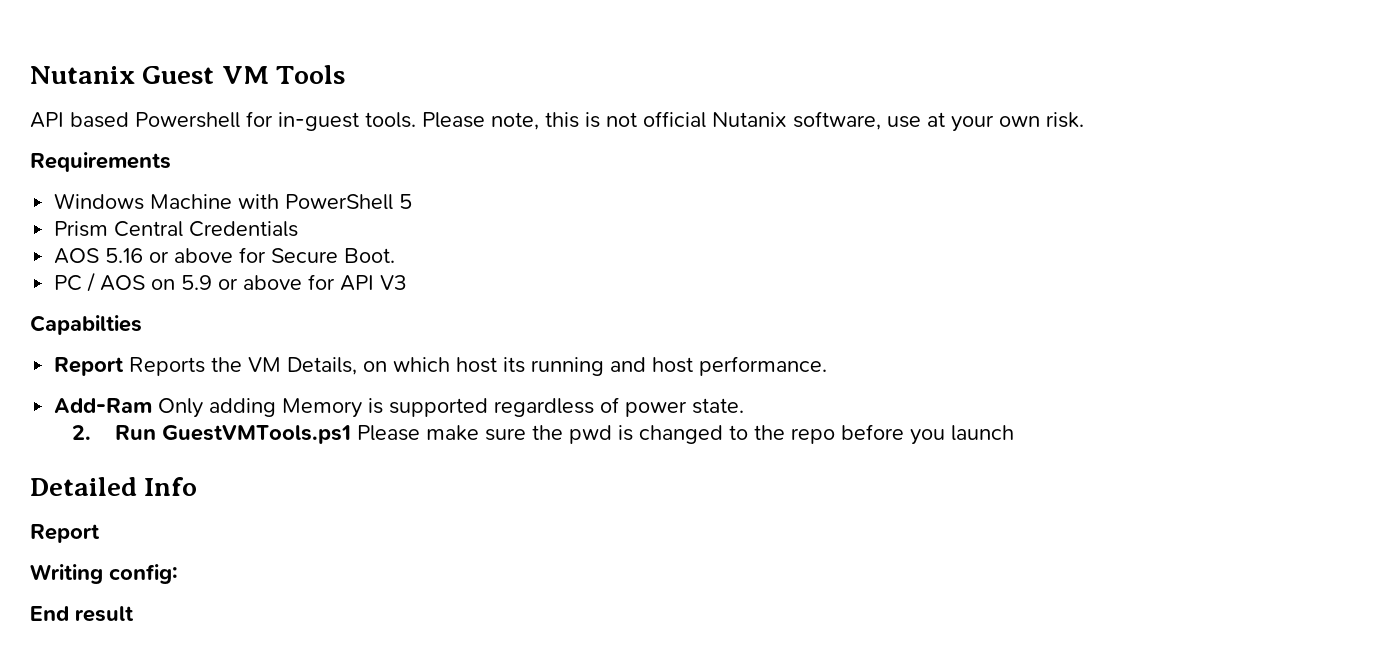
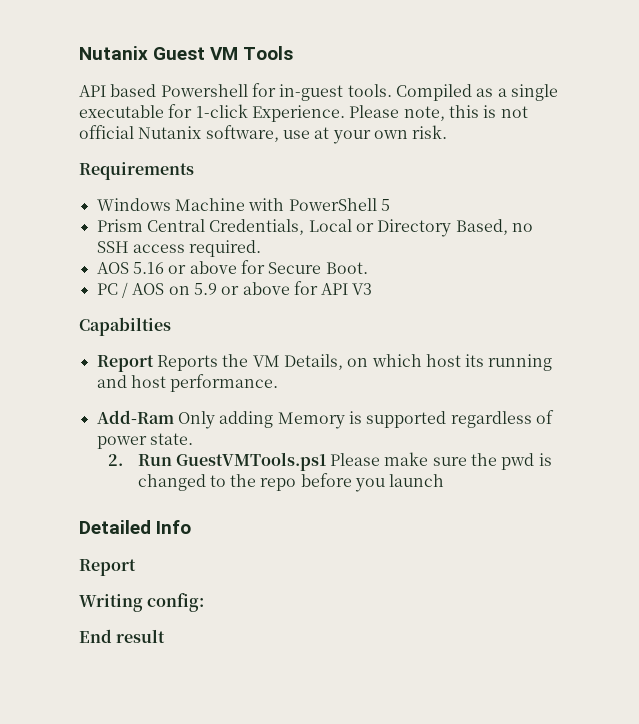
+ Compiled as a single executable for 1-click Experience.
- Prism Central Credentials
+ Prism Central Credentials, Local or Directory Based, no SSH access required.

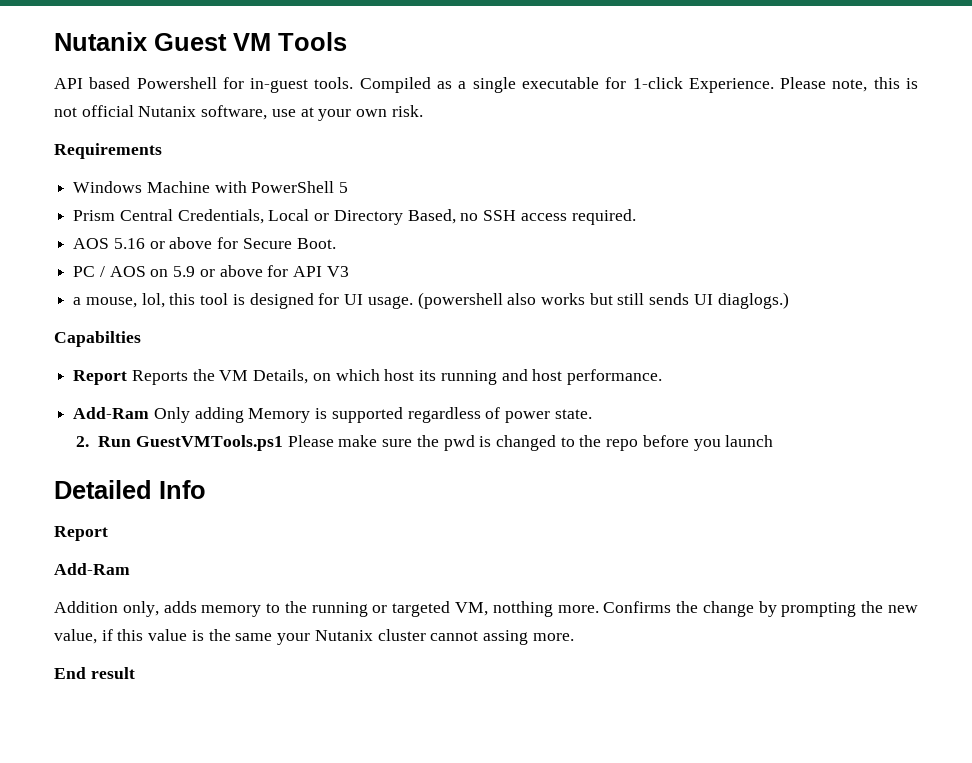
+ a mouse, lol, this tool is designed for UI usage. (powershell also works but still sends UI diaglogs.)
  Detailed Info
  Report
- Writing config:
+ Add-Ram
+ Addition only, adds memory to the running or targeted VM, notthing more. Confirms the change by prompting the new value, if this value is the same your Nutanix cluster cannot assing more.

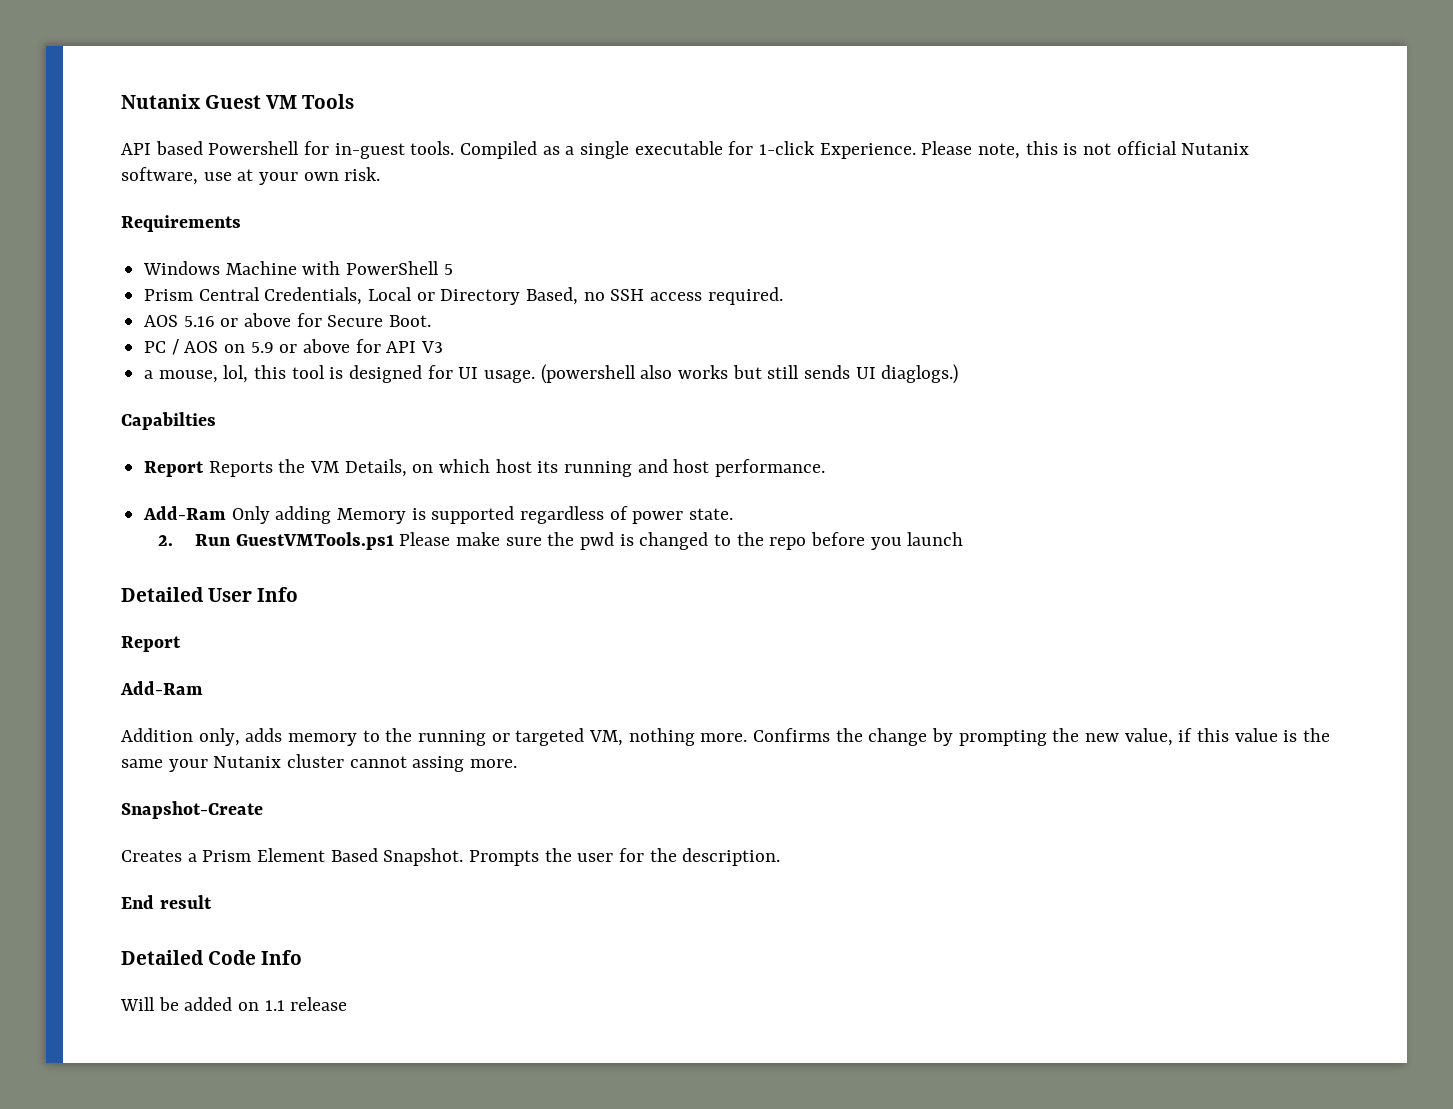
- Detailed Info
+ Detailed User Info
- Addition only, adds memory to the running or targeted VM, notthing more.
+ Addition only, adds memory to the running or targeted VM, nothing more.
+ Snapshot-Create
+ Creates a Prism Element Based Snapshot. Prompts the user for the description.
  End result
+ Detailed Code Info
+ Will be added on 1.1 release

